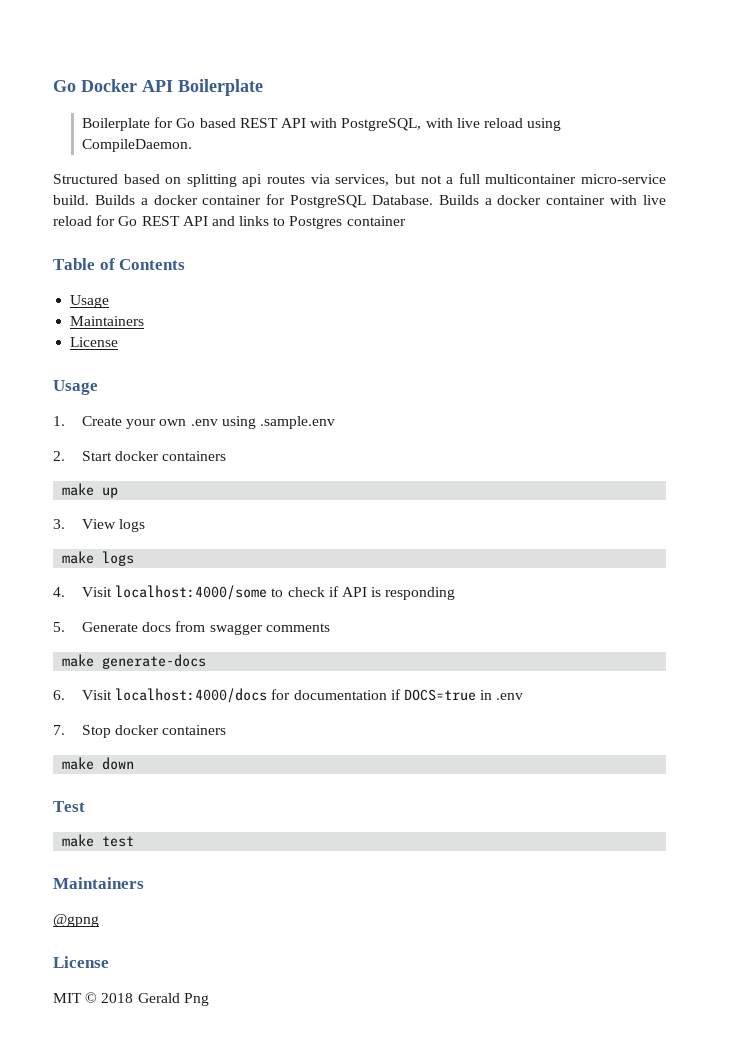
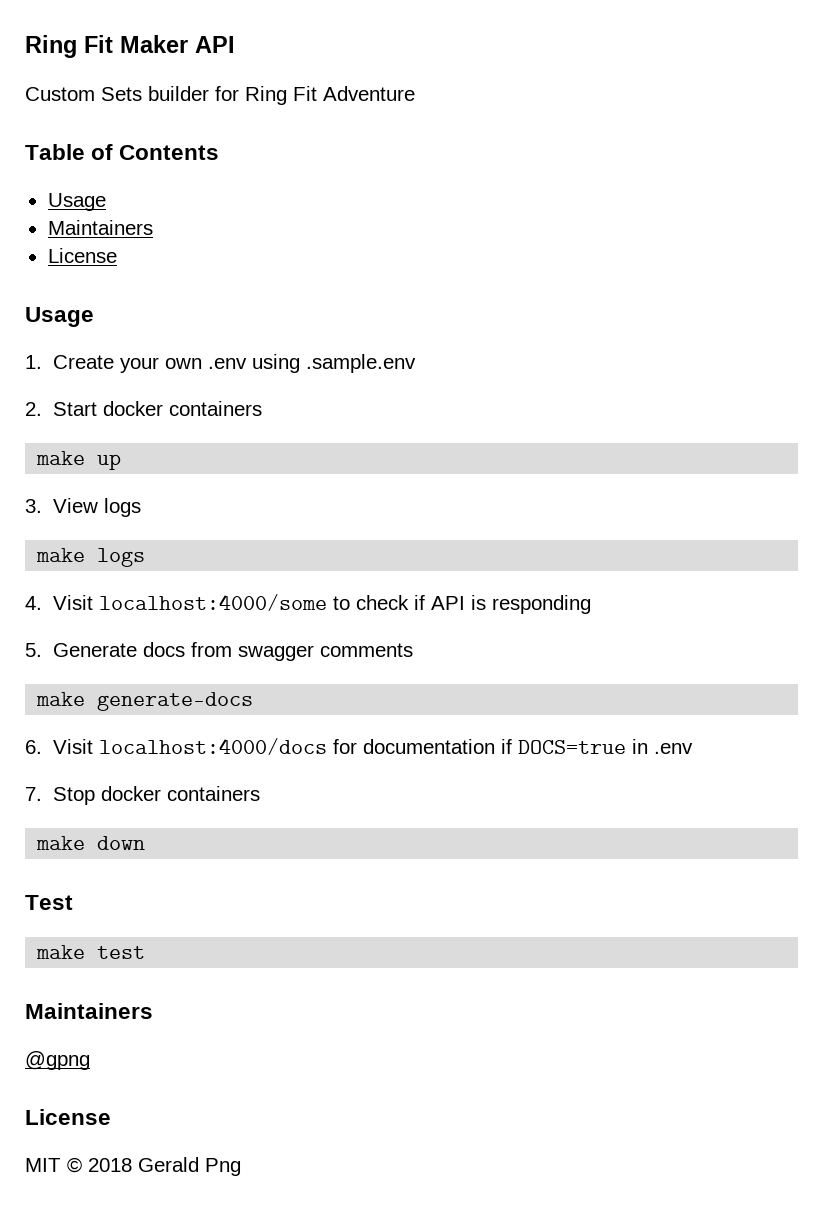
- Go Docker API Boilerplate
- Boilerplate for Go based REST API with PostgreSQL, with live reload using CompileDaemon.
- Structured based on splitting api routes via services, but not a full multicontainer micro-service build. Builds a docker container for PostgreSQL Database. Builds a docker container with live reload for Go REST API and links to Postgres container
+ Ring Fit Maker API
+ Custom Sets builder for Ring Fit Adventure

